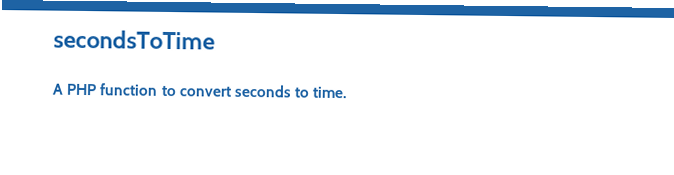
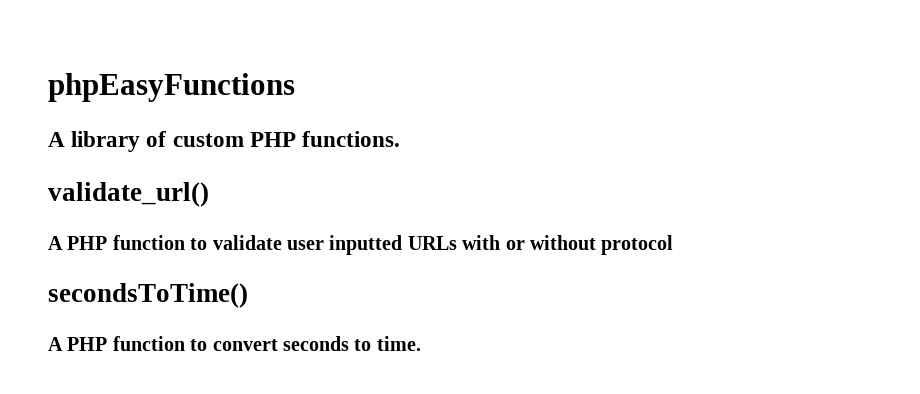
- secondsToTime
+ phpEasyFunctions
+ A library of custom PHP functions.
+ validate_url()
+ A PHP function to validate user inputted URLs with or without protocol
+ secondsToTime()

